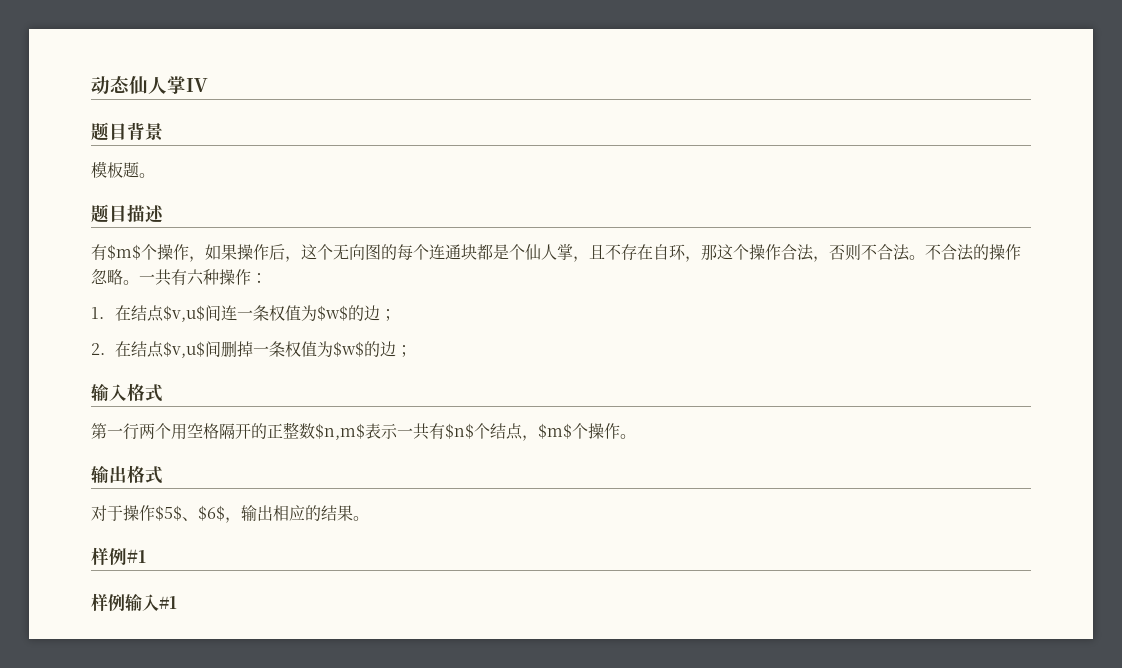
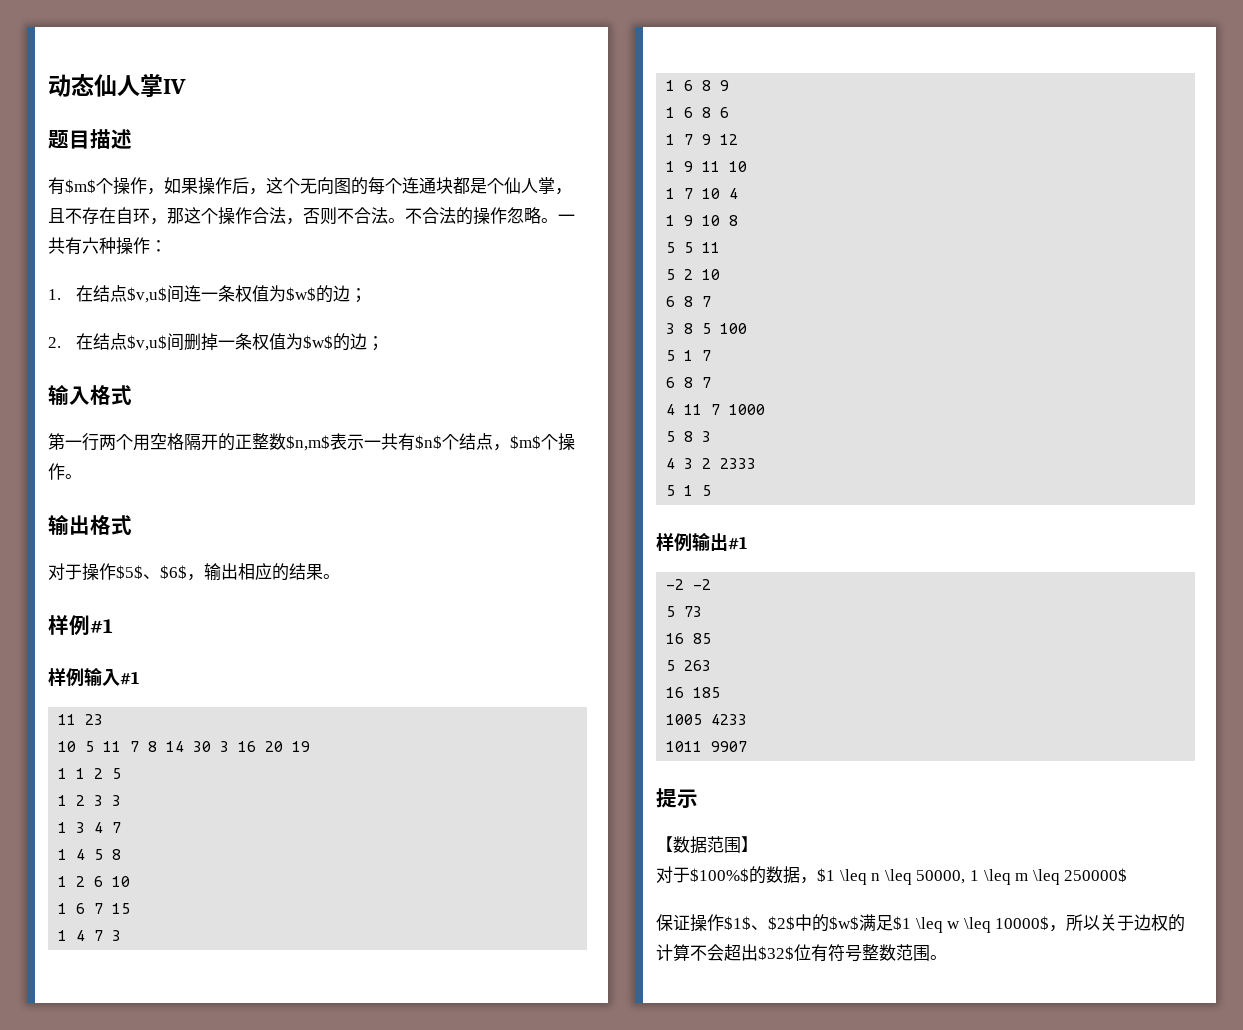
- 题目背景
- 模板题。
+ 11 23
+ 10 5 11 7 8 14 30 3 16 20 19
+ 1 1 2 5
+ 1 2 3 3
+ 1 3 4 7
+ 1 4 5 8
+ 1 2 6 10
+ 1 6 7 15
+ 1 4 7 3
+ 1 6 8 9
+ 1 6 8 6
+ 1 7 9 12
+ 1 9 11 10
+ 1 7 10 4
+ 1 9 10 8
+ 5 5 11
+ 5 2 10
+ 6 8 7
+ 3 8 5 100
+ 5 1 7
+ 6 8 7
+ 4 11 7 1000
+ 5 8 3
+ 4 3 2 2333
+ 5 1 5
+ 样例输出#1
+ -2 -2
+ 5 73
+ 16 85
+ 5 263
+ 16 185
+ 1005 4233
+ 1011 9907
+ 提示
+ 【数据范围】
+ 对于$100%$的数据，$1 \leq n \leq 50000, 1 \leq m \leq 250000$
+ 保证操作$1$、$2$中的$w$满足$1 \leq w \leq 10000$，所以关于边权的计算不会超出$32$位有符号整数范围。

